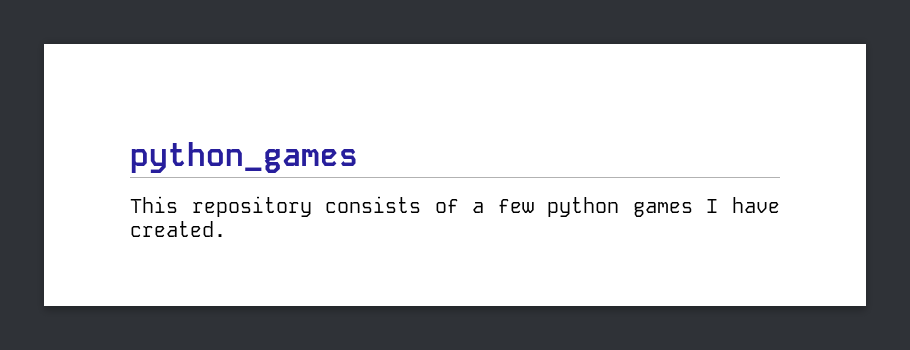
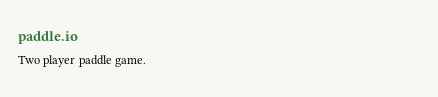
- python_games
- This repository consists of a few python games I have created.
+ paddle.io
+ Two player paddle game.

